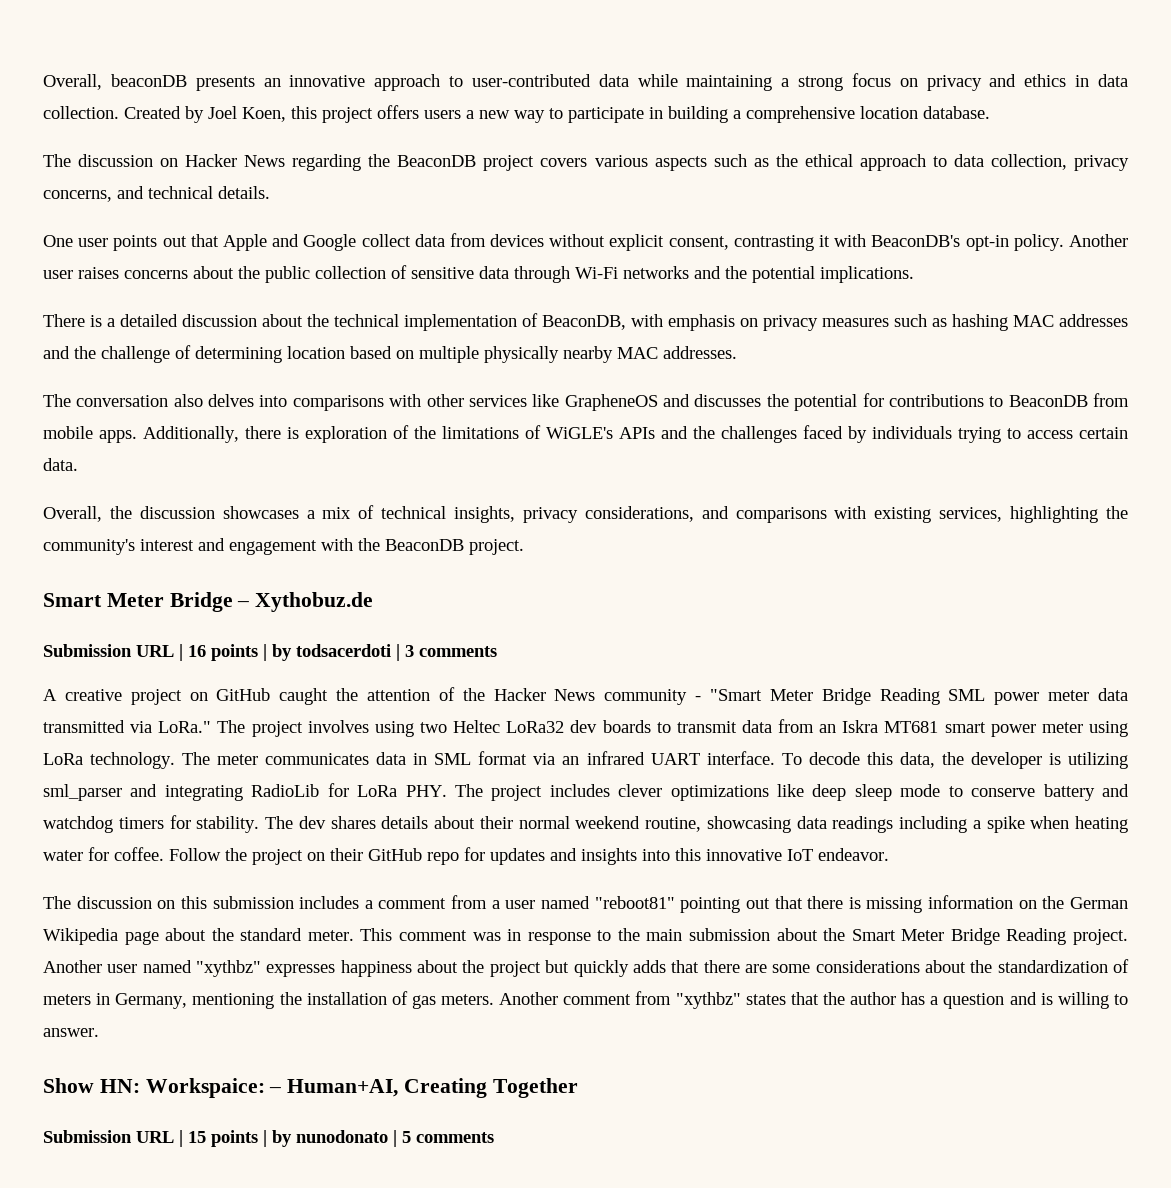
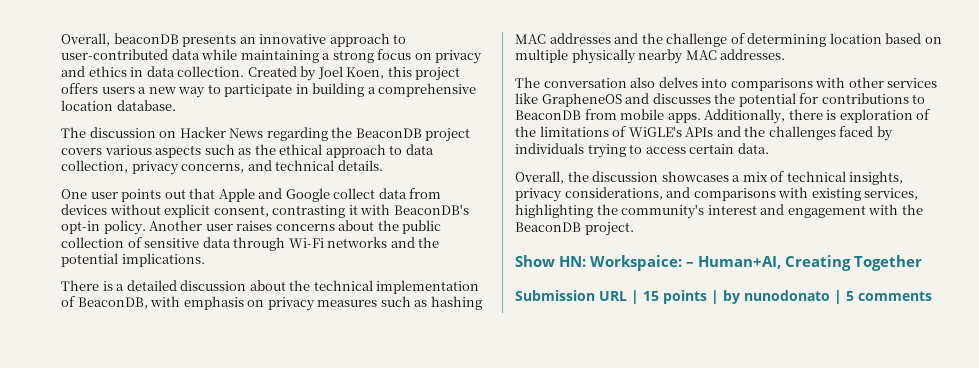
- Smart Meter Bridge – Xythobuz.de
- Submission URL | 16 points | by todsacerdoti | 3 comments
- A creative project on GitHub caught the attention of the Hacker News community - "Smart Meter Bridge Reading SML power meter data transmitted via LoRa." The project involves using two Heltec LoRa32 dev boards to transmit data from an Iskra MT681 smart power meter using LoRa technology. The meter communicates data in SML format via an infrared UART interface. To decode this data, the developer is utilizing sml_parser and integrating RadioLib for LoRa PHY. The project includes clever optimizations like deep sleep mode to conserve battery and watchdog timers for stability. The dev shares details about their normal weekend routine, showcasing data readings including a spike when heating water for coffee. Follow the project on their GitHub repo for updates and insights into this innovative IoT endeavor.
- The discussion on this submission includes a comment from a user named "reboot81" pointing out that there is missing information on the German Wikipedia page about the standard meter. This comment was in response to the main submission about the Smart Meter Bridge Reading project. Another user named "xythbz" expresses happiness about the project but quickly adds that there are some considerations about the standardization of meters in Germany, mentioning the installation of gas meters. Another comment from "xythbz" states that the author has a question and is willing to answer.

